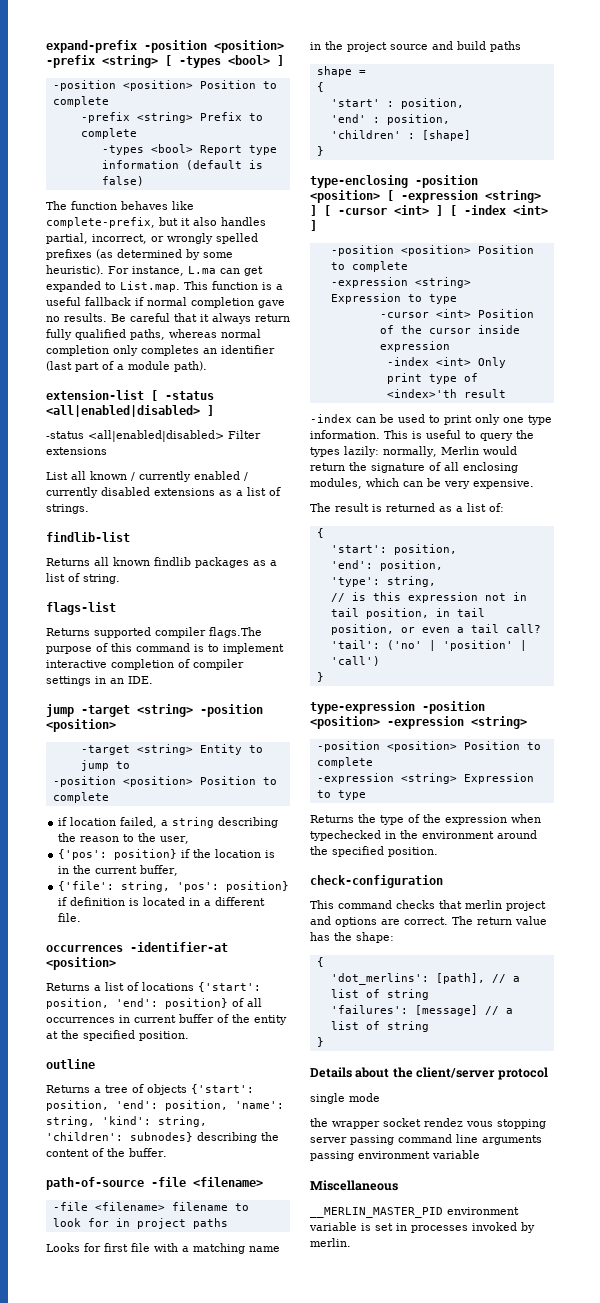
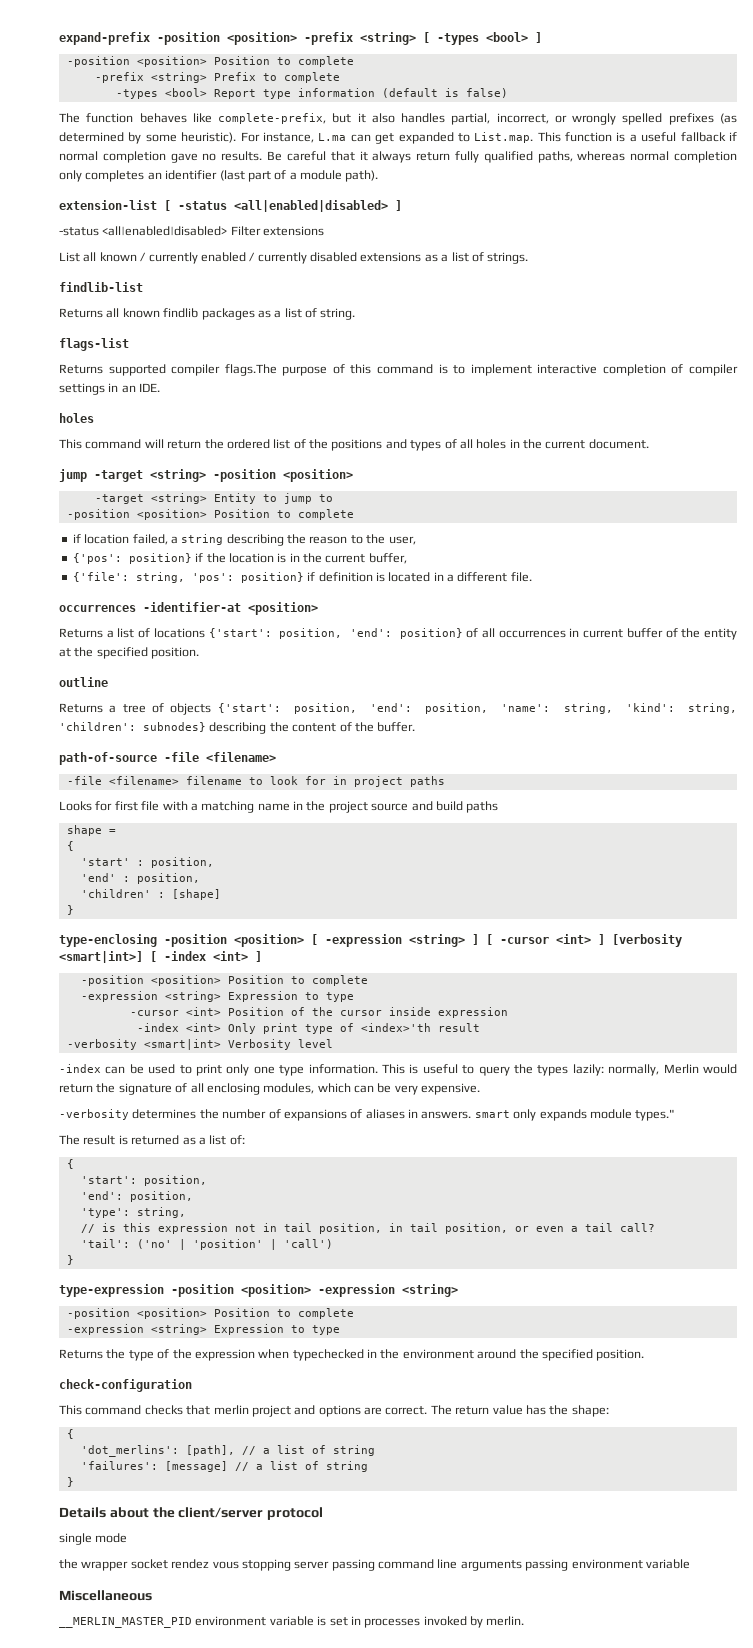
  Returns supported compiler flags.The purpose of this command is to implement interactive completion of compiler settings in an IDE.
+ holes
+ This command will return the ordered list of the positions and types of all holes in the current document.
- type-enclosing -position <position> [ -expression <string> ] [ -cursor <int> ] [ -index <int> ]
+ type-enclosing -position <position> [ -expression <string> ] [ -cursor <int> ] [verbosity <smart|int>] [ -index <int> ]
+ -verbosity <smart|int> Verbosity level
+ -verbosity determines the number of expansions of aliases in answers. smart only expands module types."

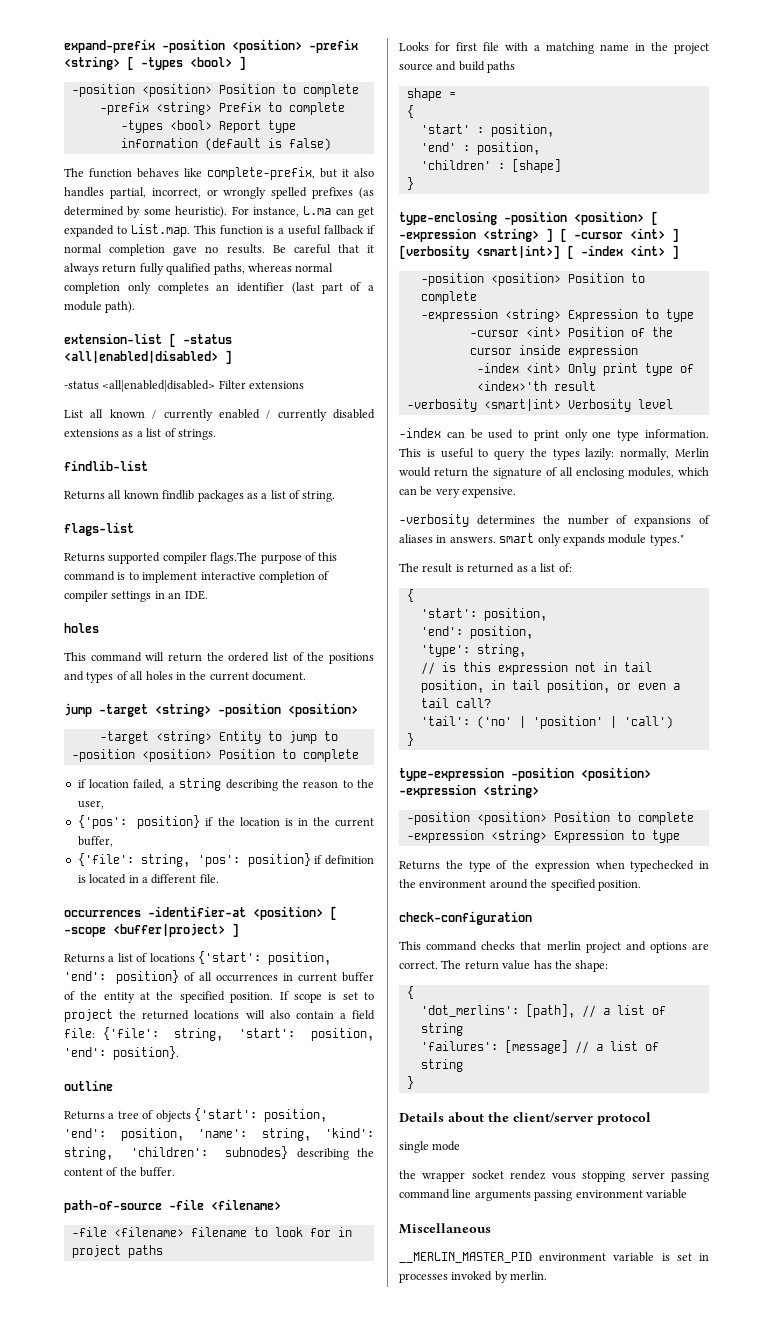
- occurrences -identifier-at <position>
+ occurrences -identifier-at <position> [ -scope <buffer|project> ]
+ If scope is set to project the returned locations will also contain a field file: {'file': string, 'start': position, 'end': position}.

